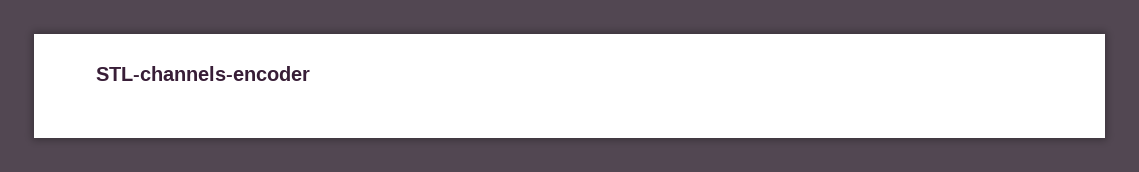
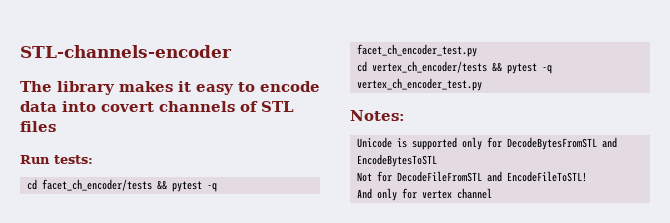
+ The library makes it easy to encode data into covert channels of STL files
+ Run tests:
+ cd facet_ch_encoder/tests && pytest -q facet_ch_encoder_test.py
+ cd vertex_ch_encoder/tests && pytest -q vertex_ch_encoder_test.py
+ Notes:
+ Unicode is supported only for DecodeBytesFromSTL and EncodeBytesToSTL
+ Not for DecodeFileFromSTL and EncodeFileToSTL!
+ And only for vertex channel

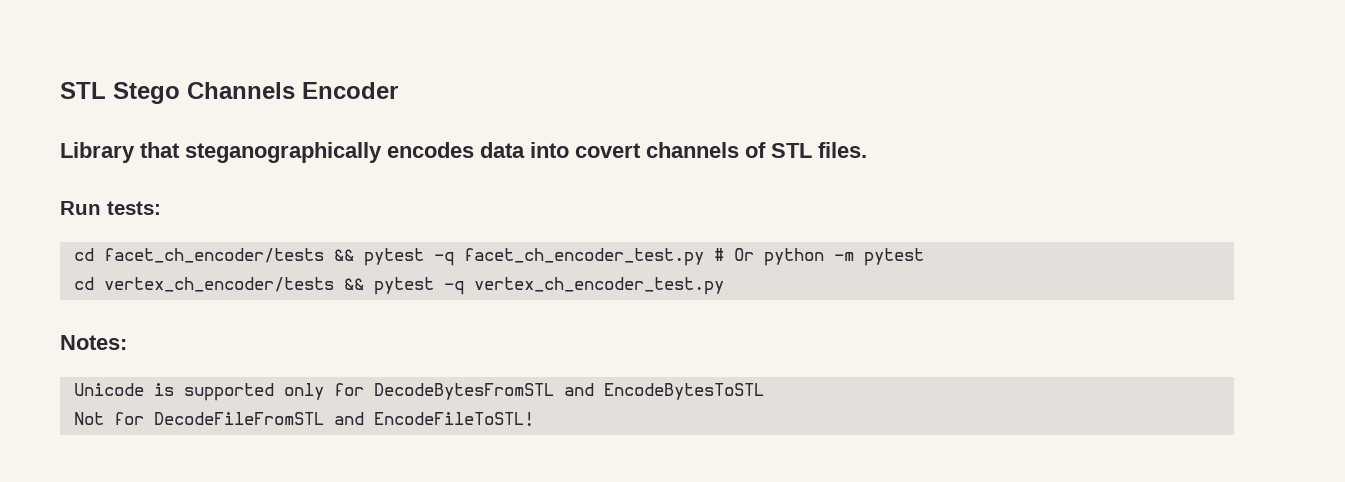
- STL-channels-encoder
- The library makes it easy to encode data into covert channels of STL files
+ STL Stego Channels Encoder
+ Library that steganographically encodes data into covert channels of STL files.
- cd facet_ch_encoder/tests && pytest -q facet_ch_encoder_test.py
+ cd facet_ch_encoder/tests && pytest -q facet_ch_encoder_test.py # Or python -m pytest
- And only for vertex channel

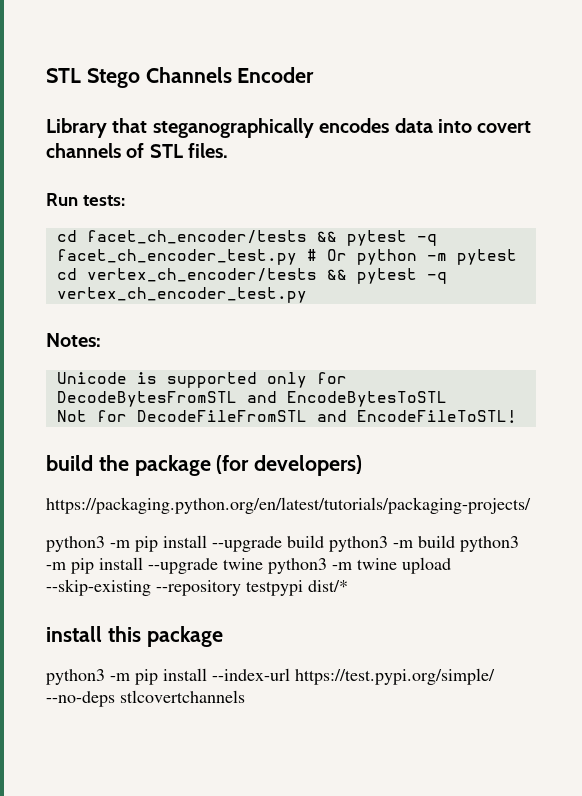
+ build the package (for developers)
+ https://packaging.python.org/en/latest/tutorials/packaging-projects/
+ python3 -m pip install --upgrade build python3 -m build python3 -m pip install --upgrade twine python3 -m twine upload --skip-existing --repository testpypi dist/*
+ install this package
+ python3 -m pip install --index-url https://test.pypi.org/simple/ --no-deps stlcovertchannels

